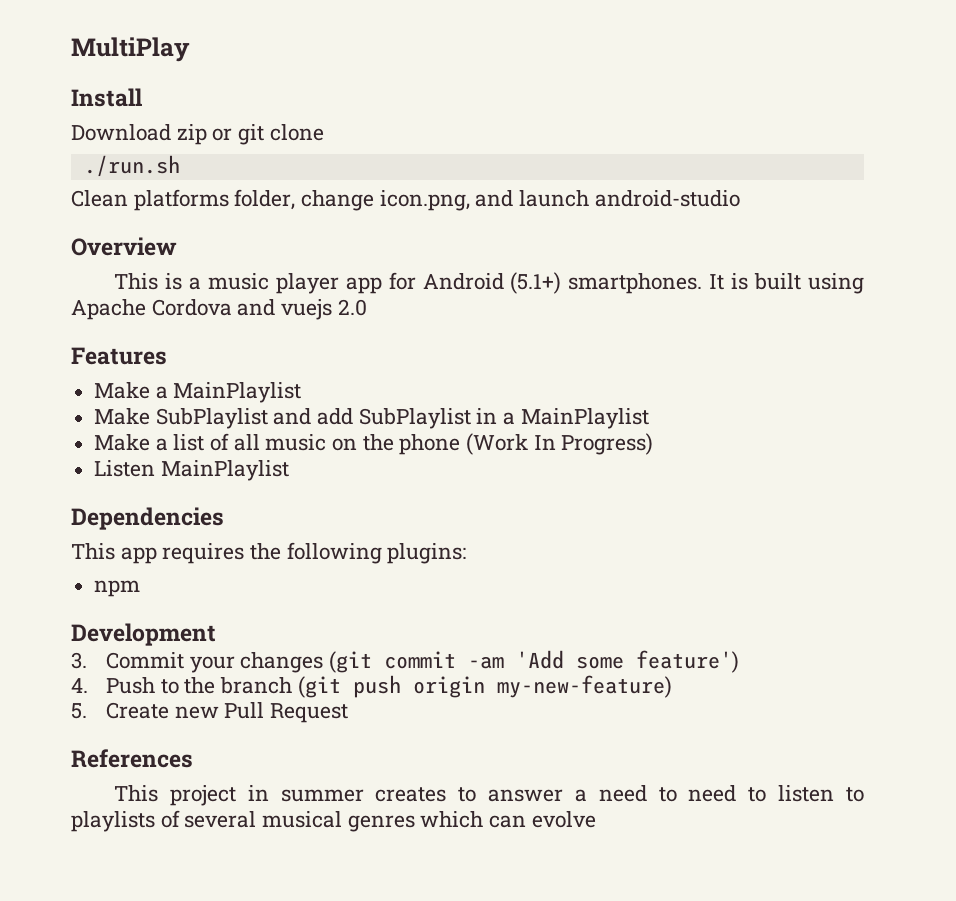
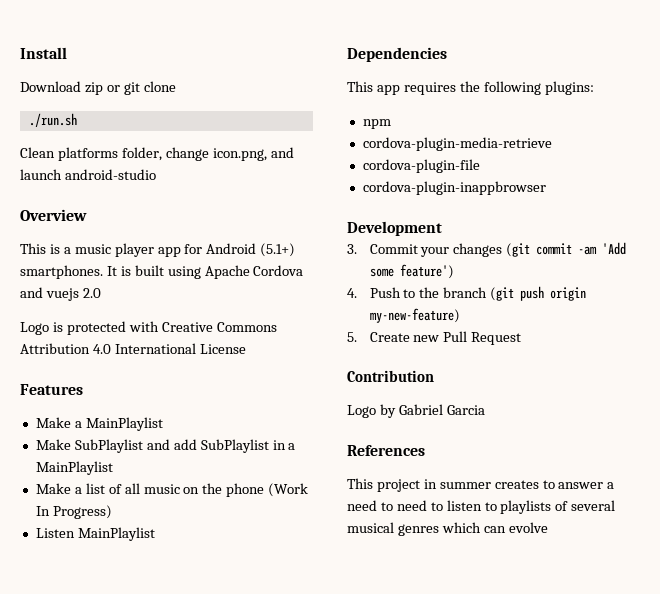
- MultiPlay
+ Logo is protected with Creative Commons Attribution 4.0 International License
+ cordova-plugin-media-retrieve
+ cordova-plugin-file
+ cordova-plugin-inappbrowser
+ Contribution
+ Logo by Gabriel Garcia

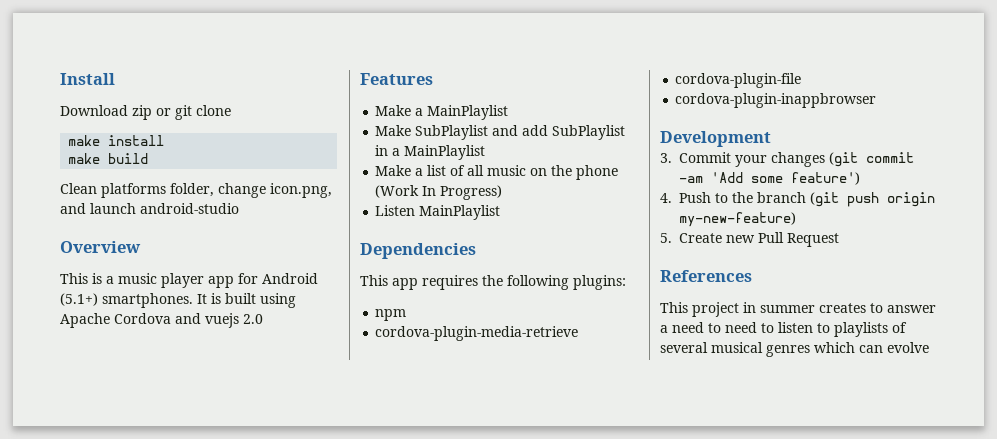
- ./run.sh
+ make install
+ make build
- Logo is protected with Creative Commons Attribution 4.0 International License
- Contribution
- Logo by Gabriel Garcia

